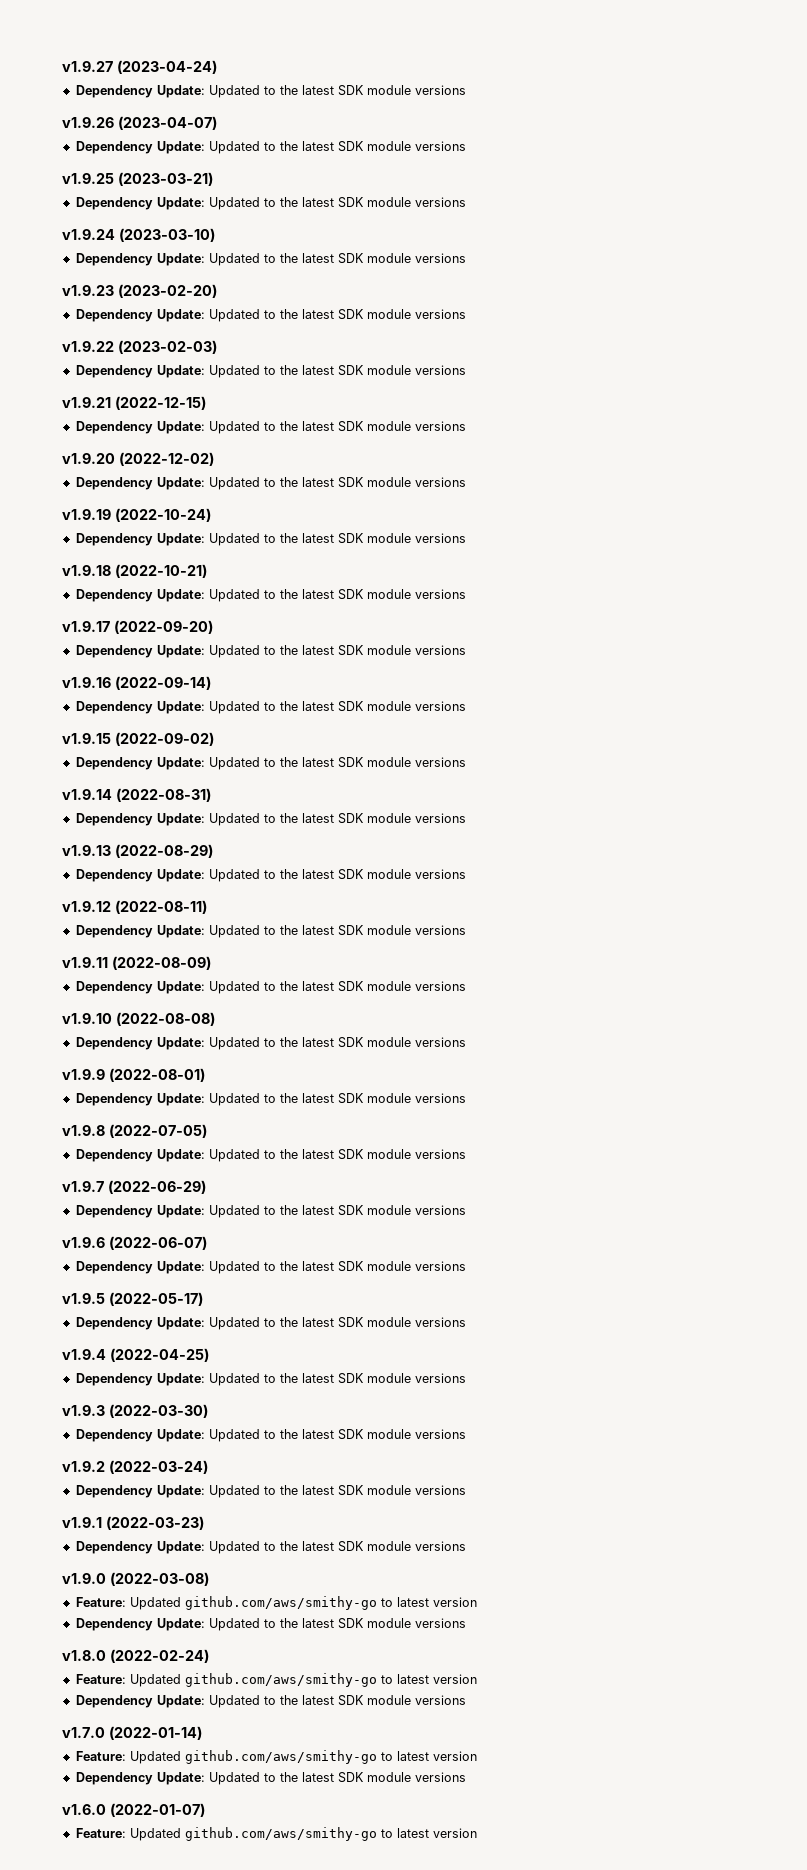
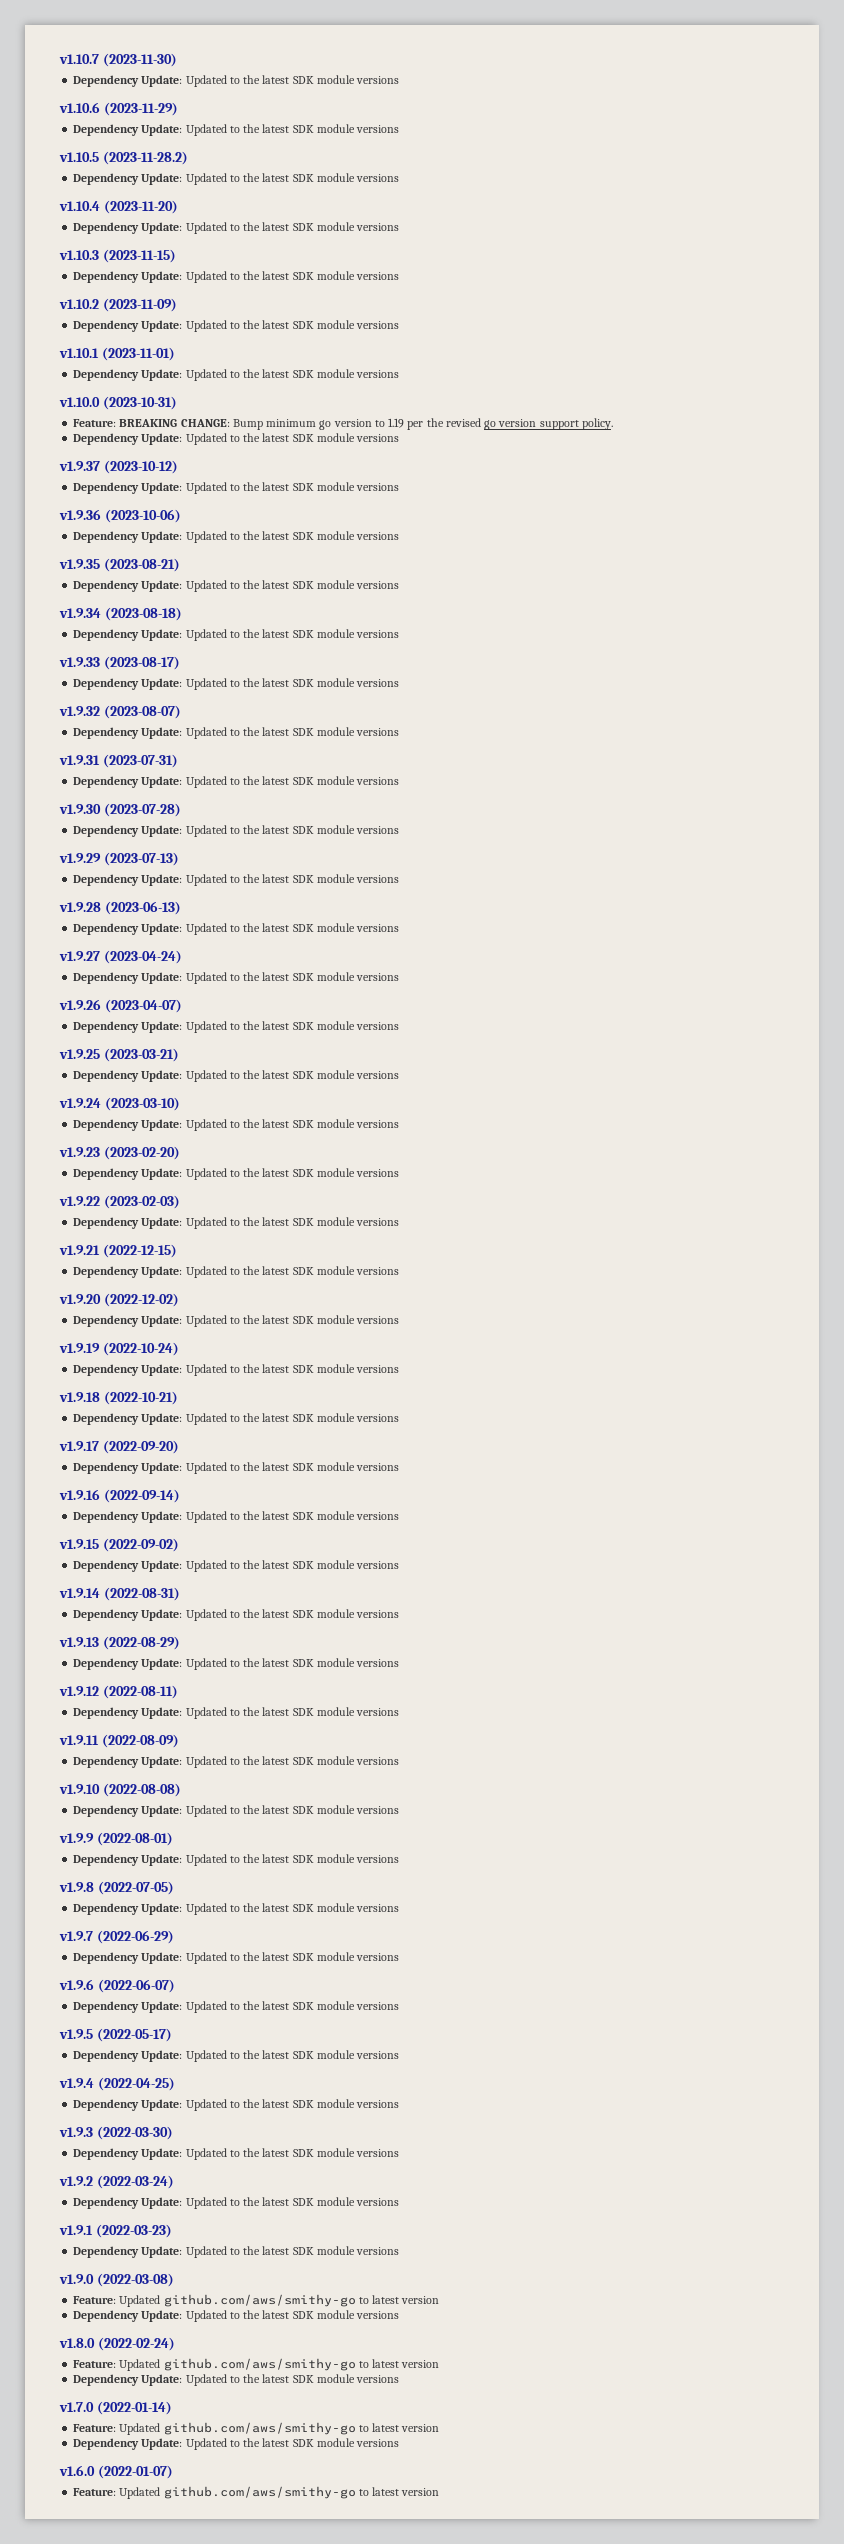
+ v1.10.7 (2023-11-30)
+ Dependency Update: Updated to the latest SDK module versions
+ v1.10.6 (2023-11-29)
+ Dependency Update: Updated to the latest SDK module versions
+ v1.10.5 (2023-11-28.2)
+ Dependency Update: Updated to the latest SDK module versions
+ v1.10.4 (2023-11-20)
+ Dependency Update: Updated to the latest SDK module versions
+ v1.10.3 (2023-11-15)
+ Dependency Update: Updated to the latest SDK module versions
+ v1.10.2 (2023-11-09)
+ Dependency Update: Updated to the latest SDK module versions
+ v1.10.1 (2023-11-01)
+ Dependency Update: Updated to the latest SDK module versions
+ v1.10.0 (2023-10-31)
+ Feature: BREAKING CHANGE: Bump minimum go version to 1.19 per the revised go version support policy.
+ Dependency Update: Updated to the latest SDK module versions
+ v1.9.37 (2023-10-12)
+ Dependency Update: Updated to the latest SDK module versions
+ v1.9.36 (2023-10-06)
+ Dependency Update: Updated to the latest SDK module versions
+ v1.9.35 (2023-08-21)
+ Dependency Update: Updated to the latest SDK module versions
+ v1.9.34 (2023-08-18)
+ Dependency Update: Updated to the latest SDK module versions
+ v1.9.33 (2023-08-17)
+ Dependency Update: Updated to the latest SDK module versions
+ v1.9.32 (2023-08-07)
+ Dependency Update: Updated to the latest SDK module versions
+ v1.9.31 (2023-07-31)
+ Dependency Update: Updated to the latest SDK module versions
+ v1.9.30 (2023-07-28)
+ Dependency Update: Updated to the latest SDK module versions
+ v1.9.29 (2023-07-13)
+ Dependency Update: Updated to the latest SDK module versions
+ v1.9.28 (2023-06-13)
+ Dependency Update: Updated to the latest SDK module versions

